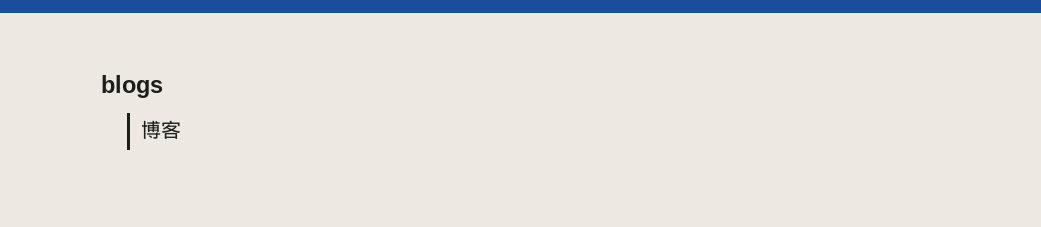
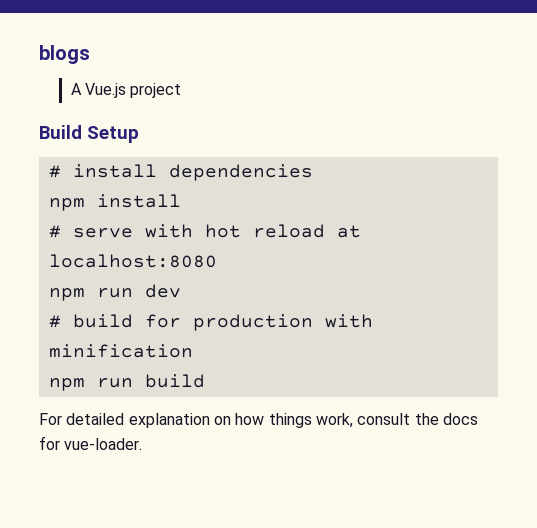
- 博客
+ A Vue.js project
+ Build Setup
+ # install dependencies
+ npm install
+ # serve with hot reload at localhost:8080
+ npm run dev
+ # build for production with minification
+ npm run build
+ For detailed explanation on how things work, consult the docs for vue-loader.

